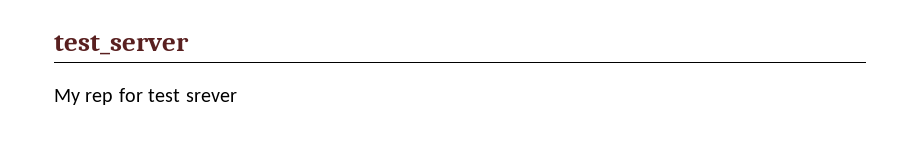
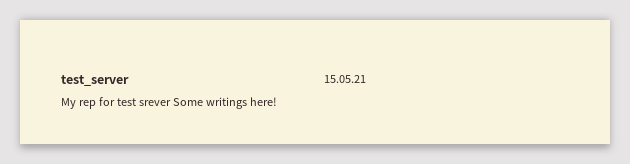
- My rep for test srever
+ My rep for test srever Some writings here! 15.05.21

